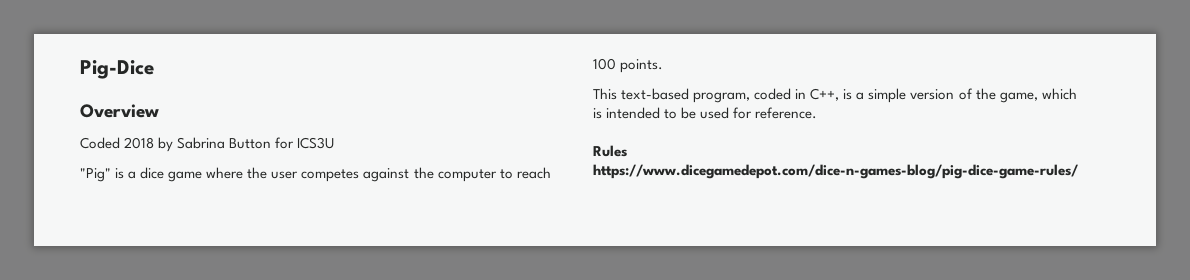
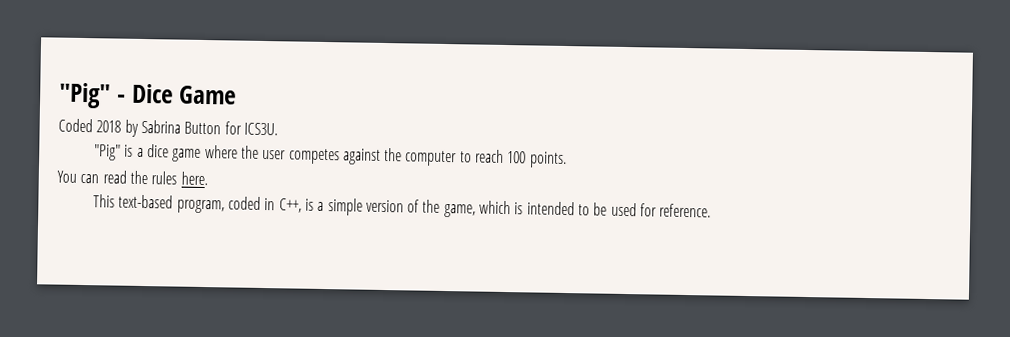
- Pig-Dice
- Overview
+ "Pig" - Dice Game
- Coded 2018 by Sabrina Button for ICS3U
+ Coded 2018 by Sabrina Button for ICS3U.
+ You can read the rules here.
- Rules https://www.dicegamedepot.com/dice-n-games-blog/pig-dice-game-rules/

